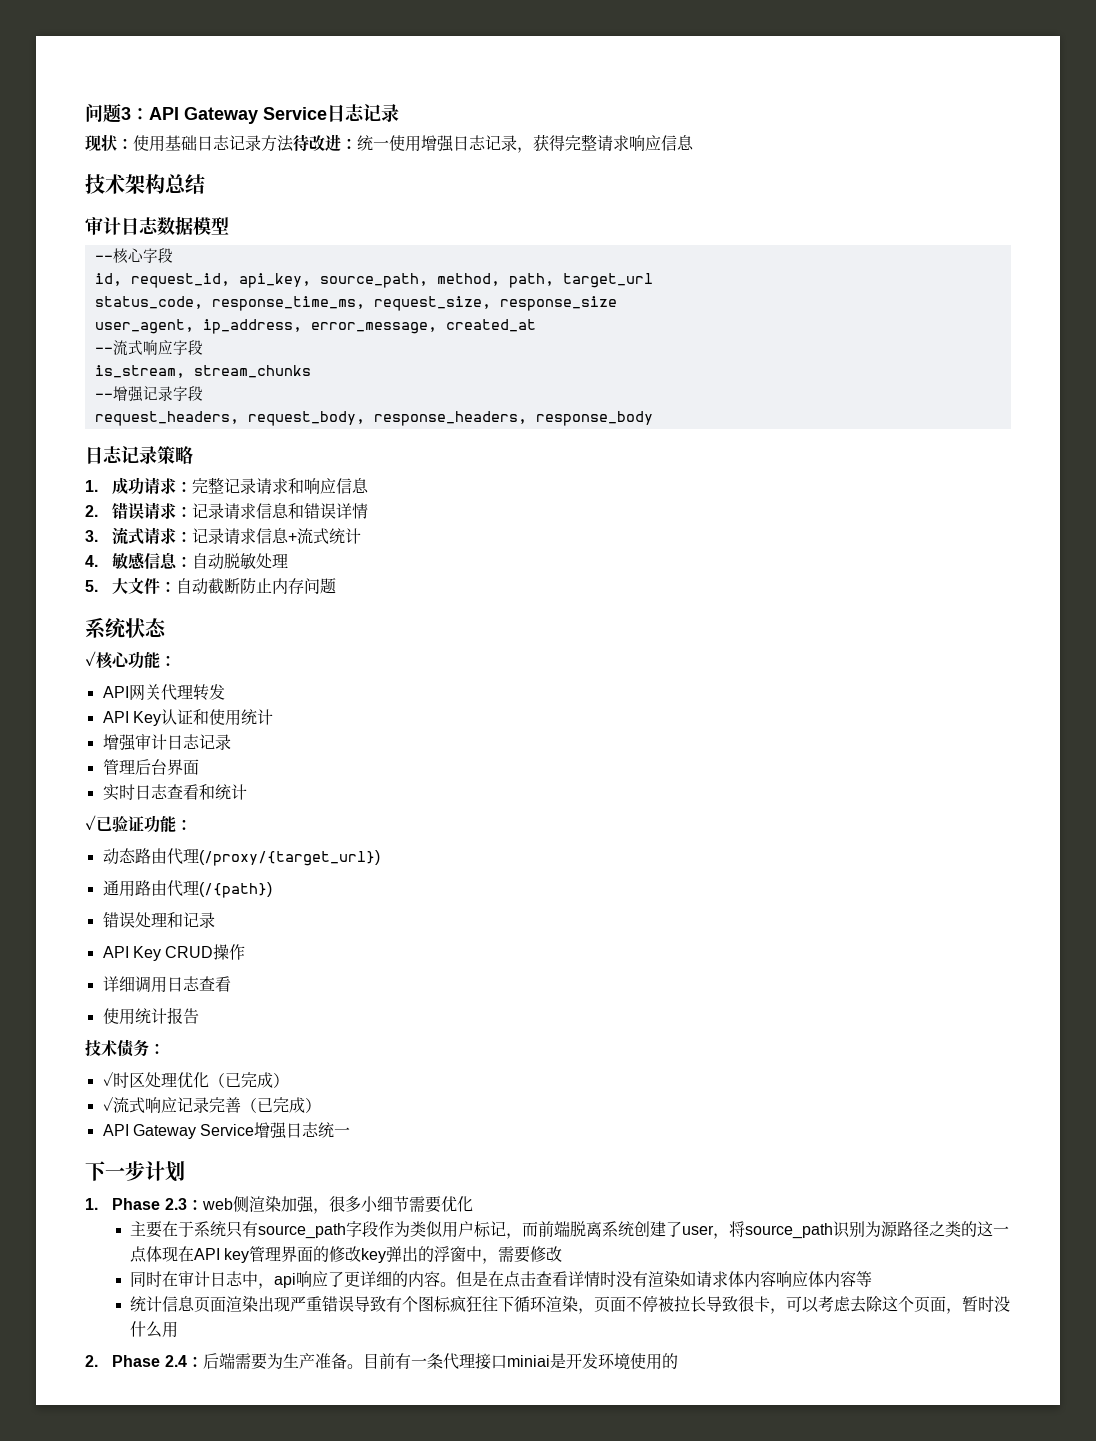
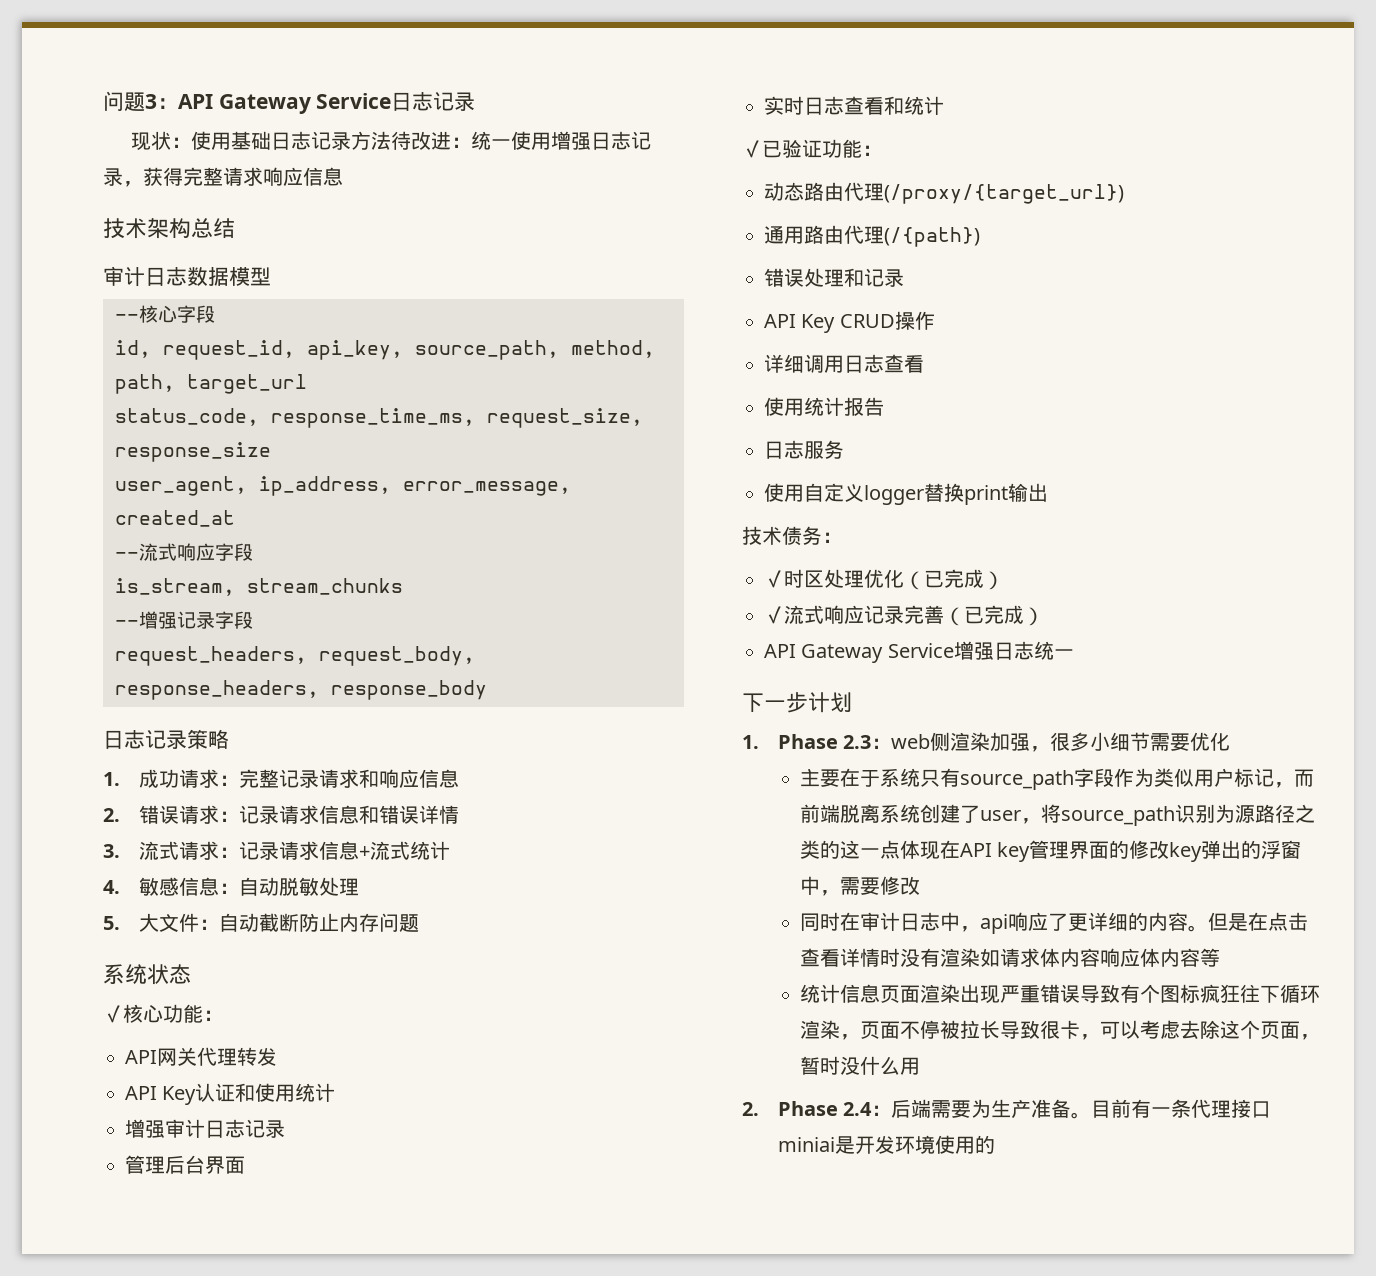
+ 日志服务
+ 使用自定义logger替换print输出

